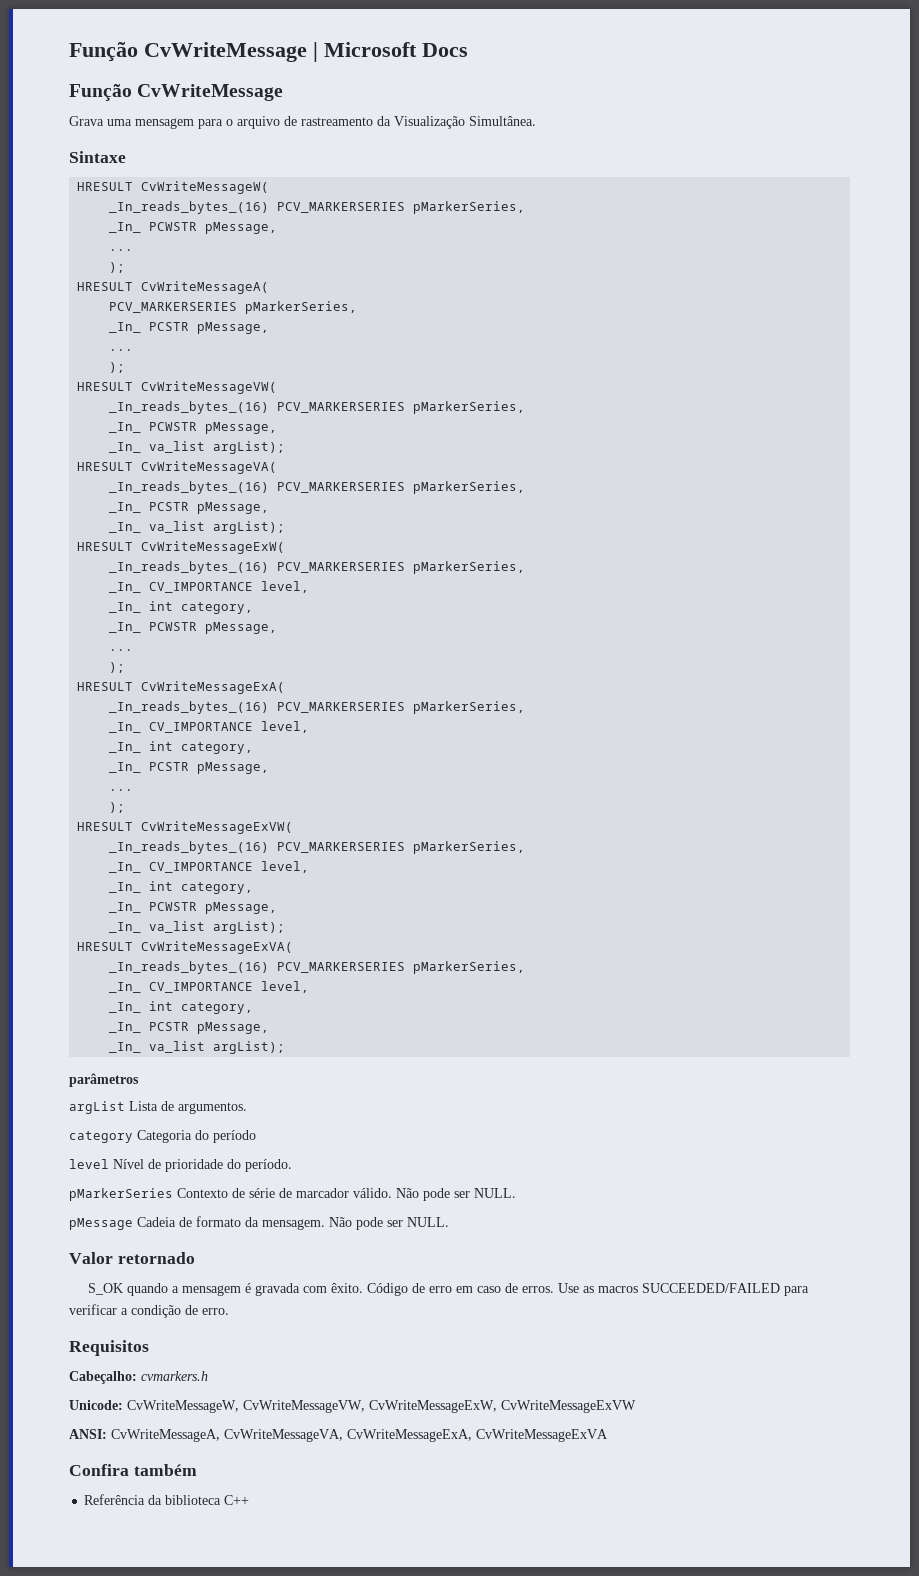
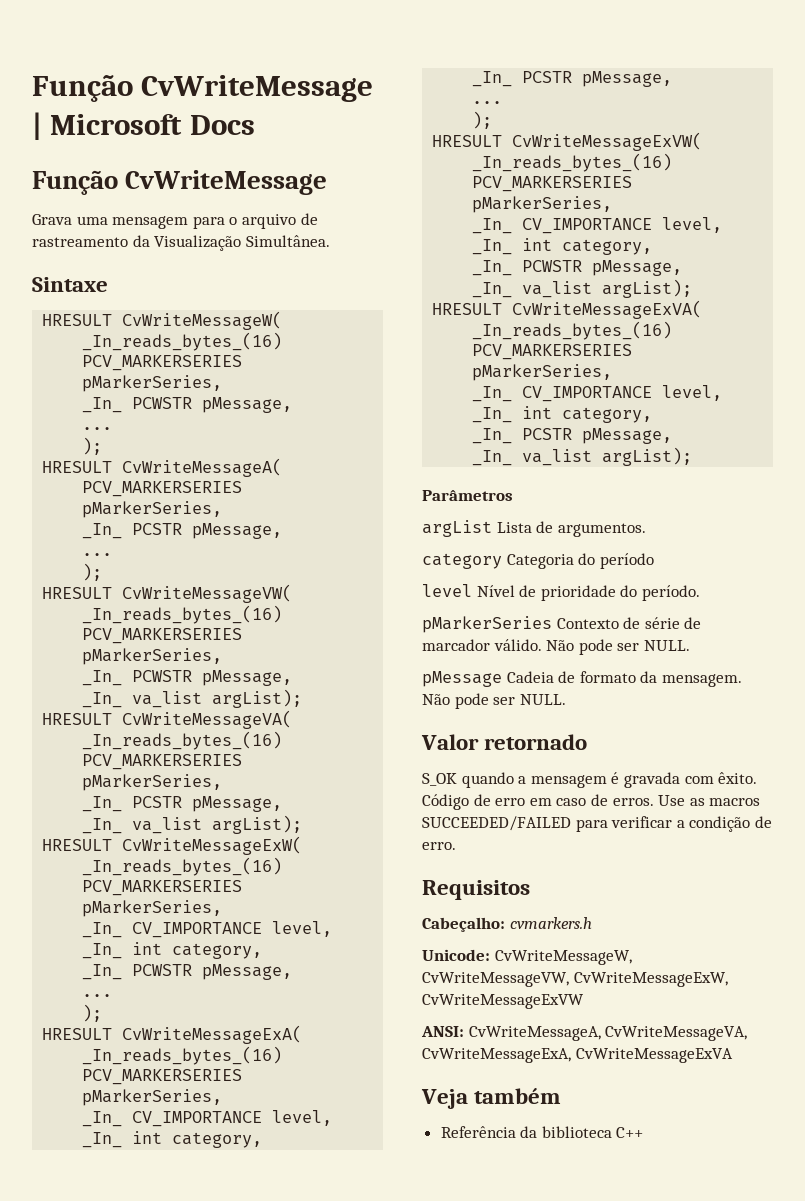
- parâmetros
+ Parâmetros
- Confira também
+ Veja também

